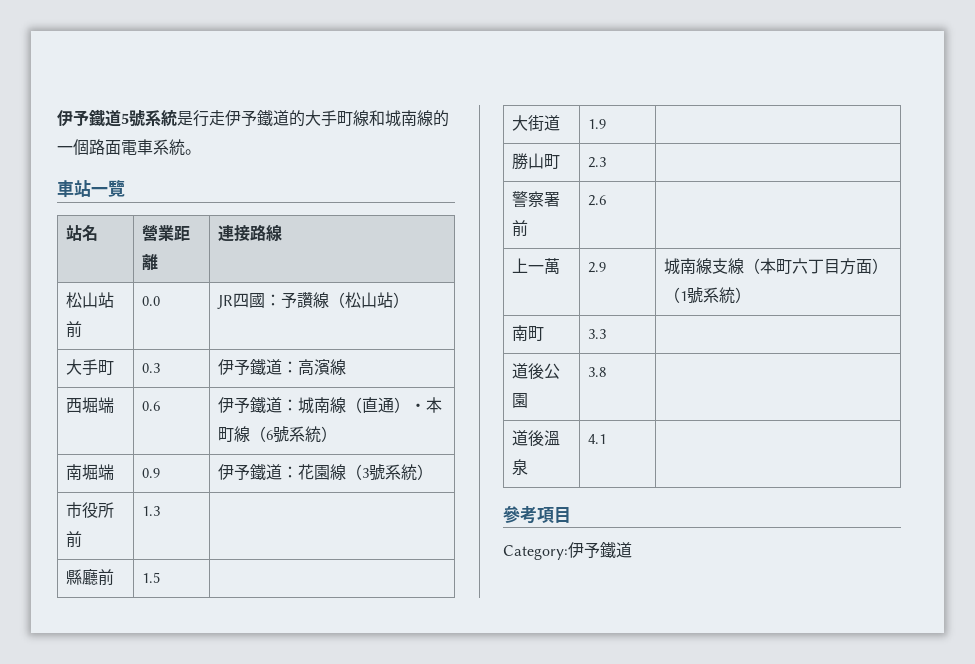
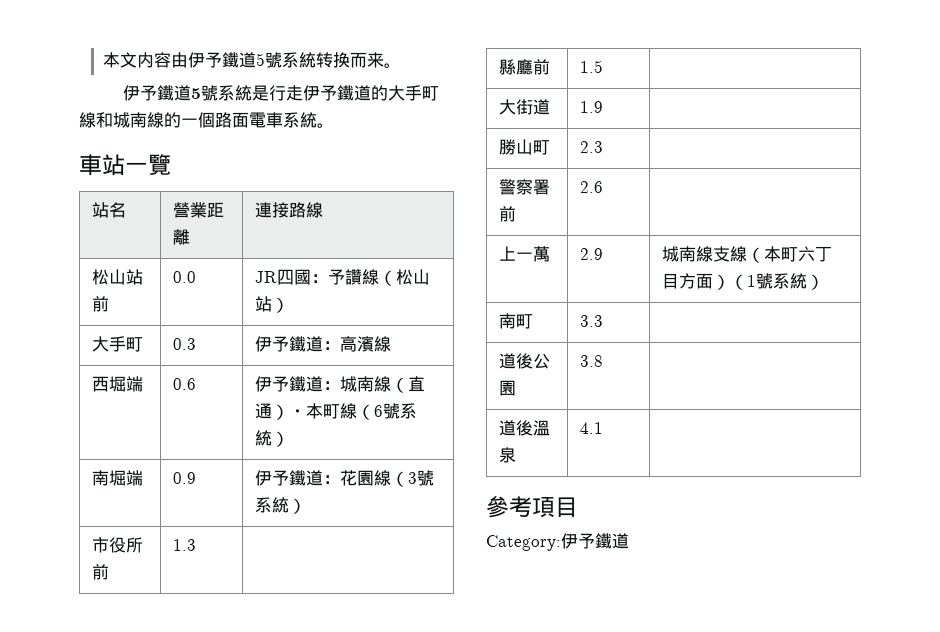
+ 本文内容由伊予鐵道5號系統转换而来。

